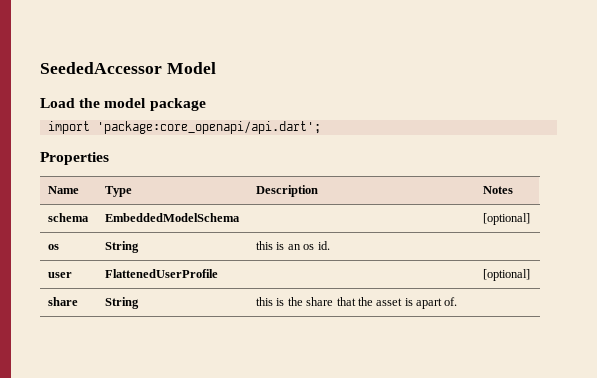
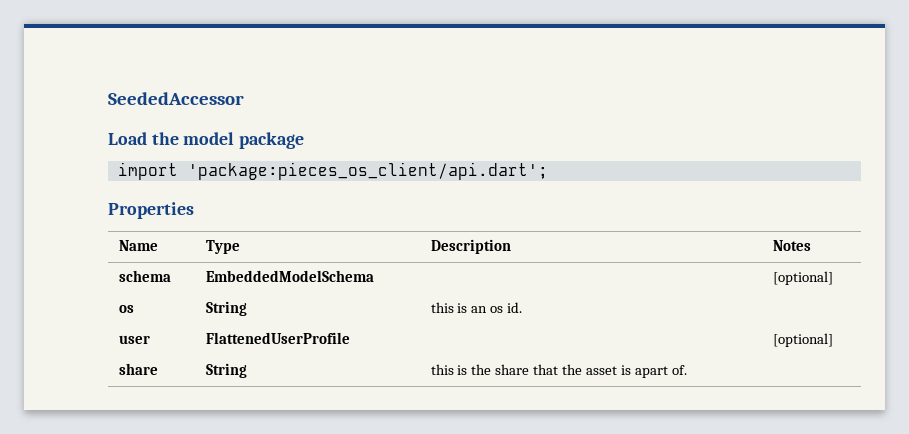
- SeededAccessor Model
+ SeededAccessor
- import 'package:core_openapi/api.dart';
+ import 'package:pieces_os_client/api.dart';

